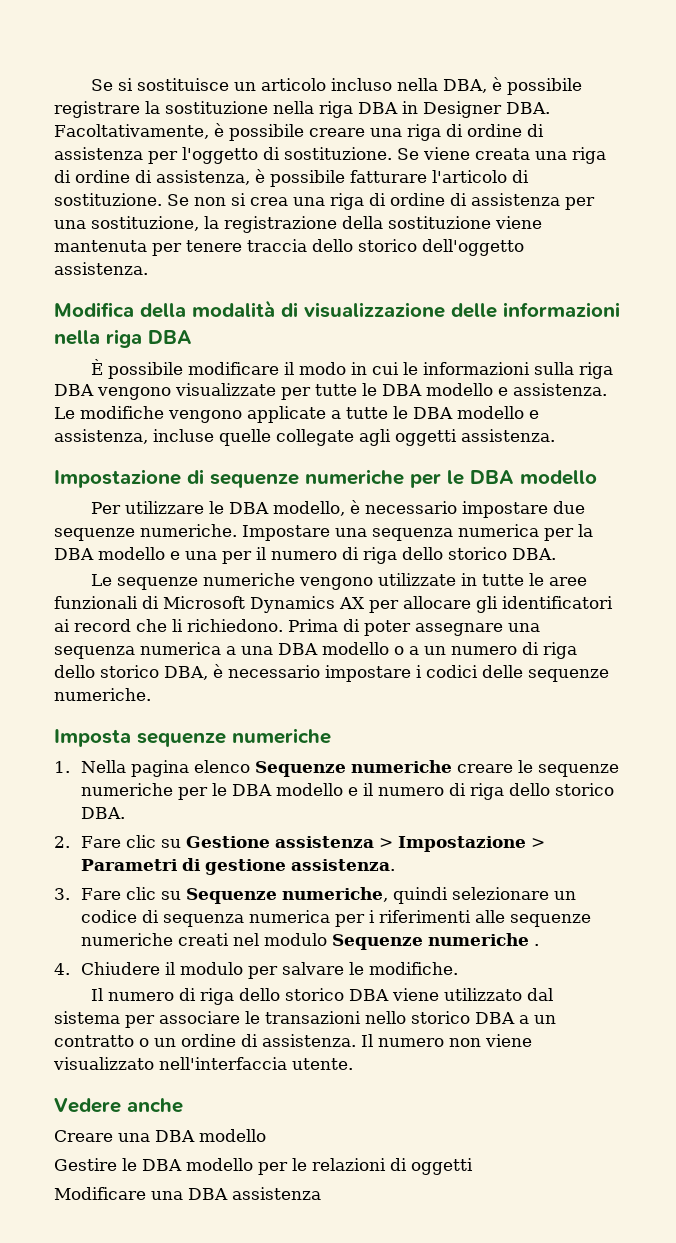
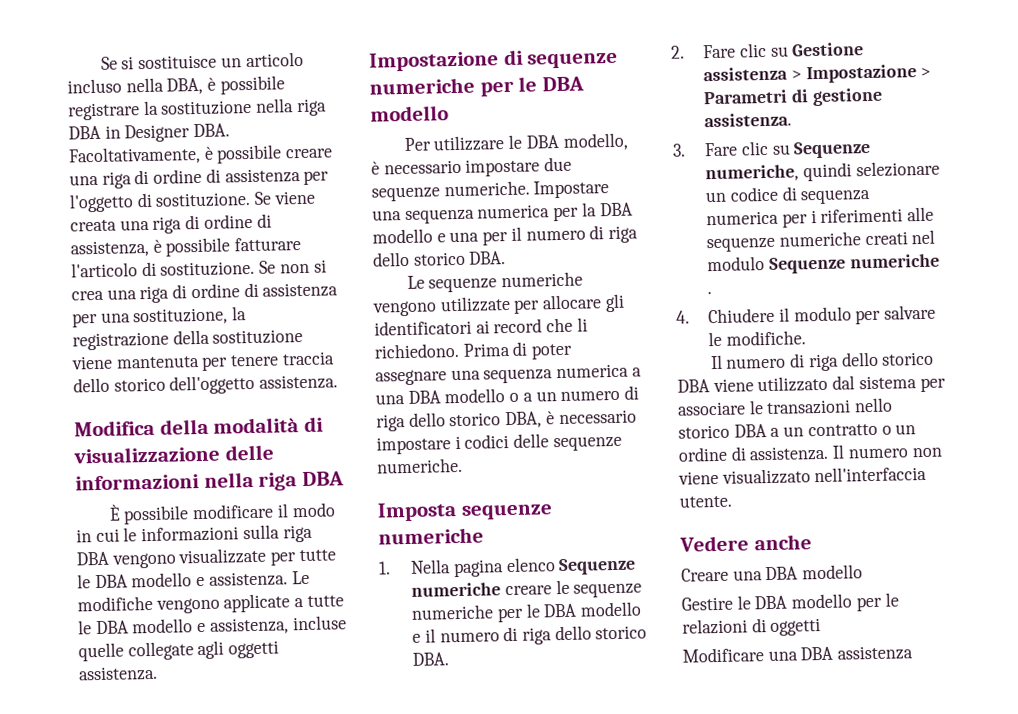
- Le sequenze numeriche vengono utilizzate in tutte le aree funzionali di Microsoft Dynamics AX per allocare gli identificatori ai record che li richiedono.
+ Le sequenze numeriche vengono utilizzate per allocare gli identificatori ai record che li richiedono.

